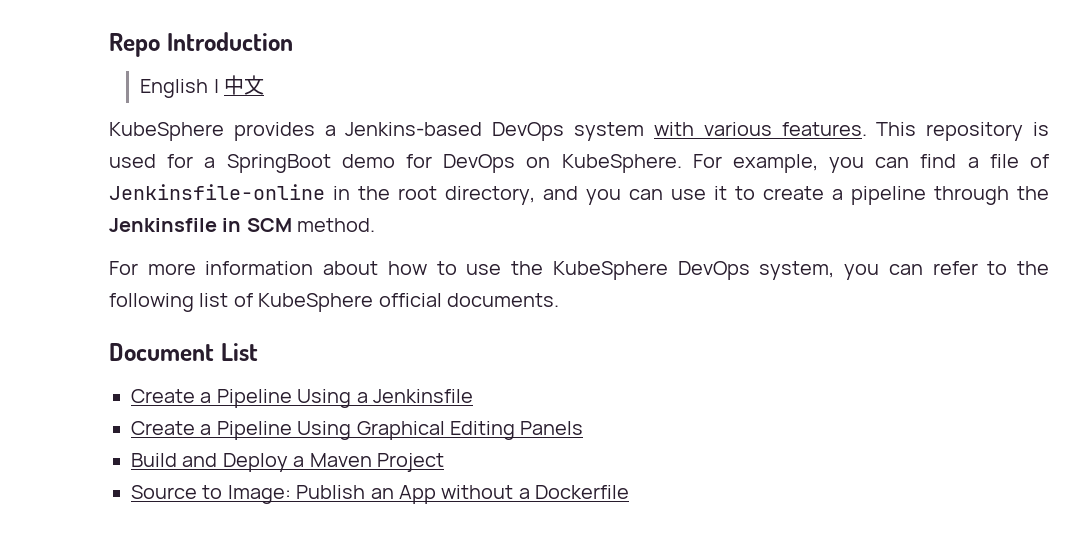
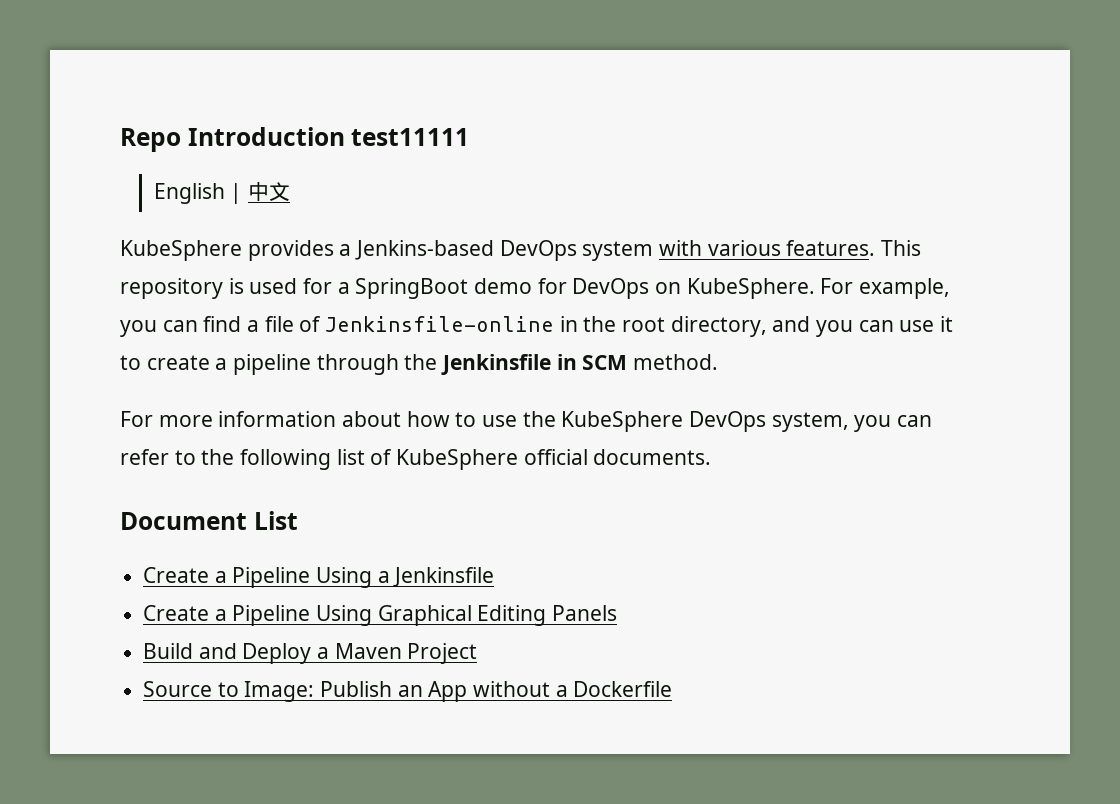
- Repo Introduction
+ Repo Introduction test11111

